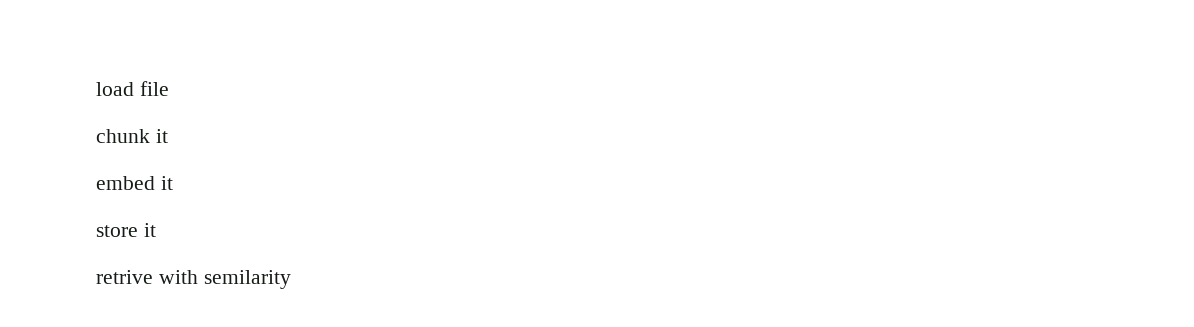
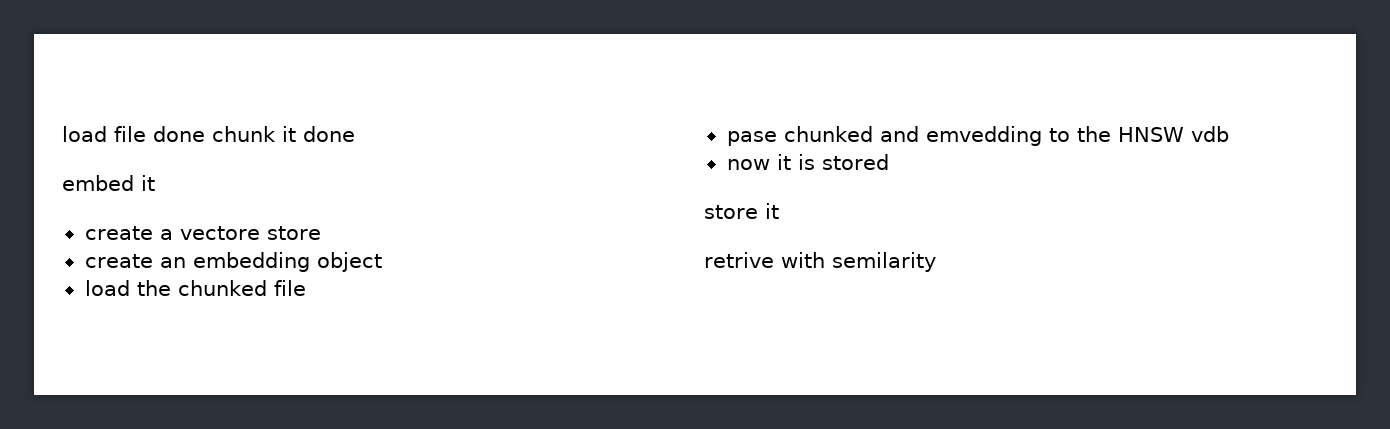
- load file
- chunk it
+ load file done chunk it done
+ create a vectore store
+ create an embedding object
+ load the chunked file
+ pase chunked and emvedding to the HNSW vdb
+ now it is stored

